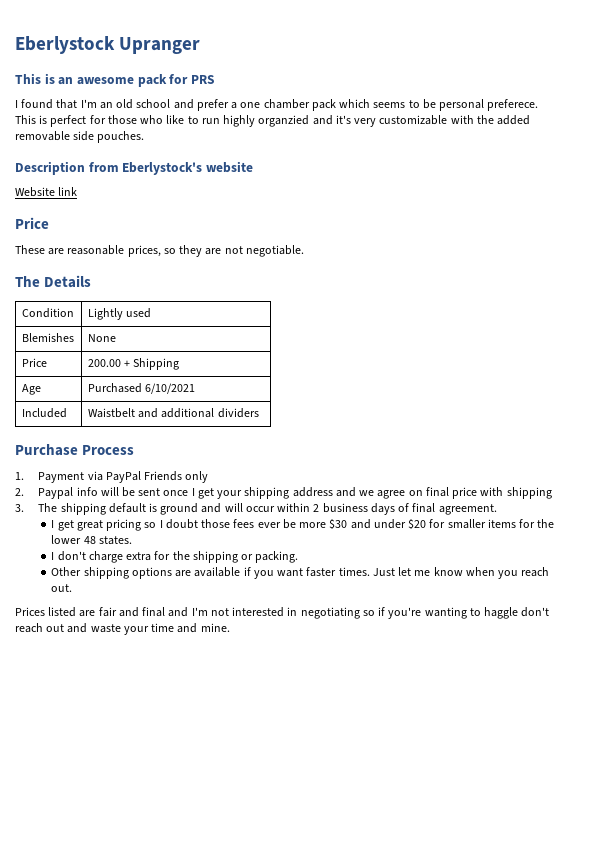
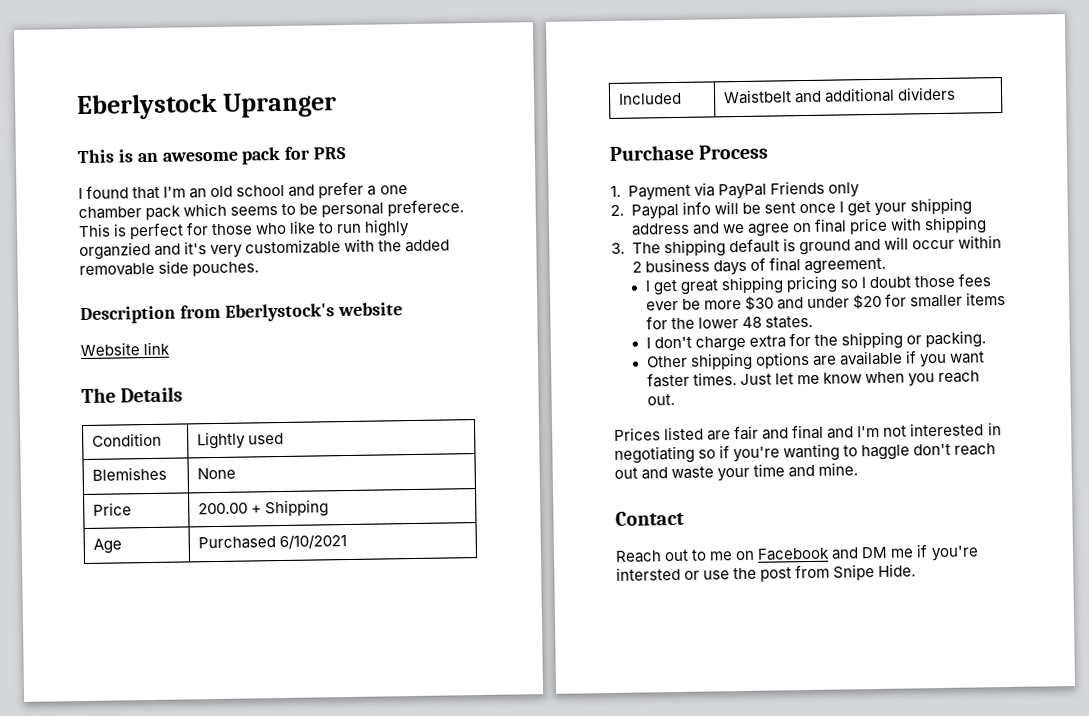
  Website link
- Price
- These are reasonable prices, so they are not negotiable.
- I get great pricing so I doubt those fees ever be more $30 and under $20 for smaller items for the lower 48 states.
+ I get great shipping pricing so I doubt those fees ever be more $30 and under $20 for smaller items for the lower 48 states.
+ Contact
+ Reach out to me on Facebook and DM me if you're intersted or use the post from Snipe Hide.

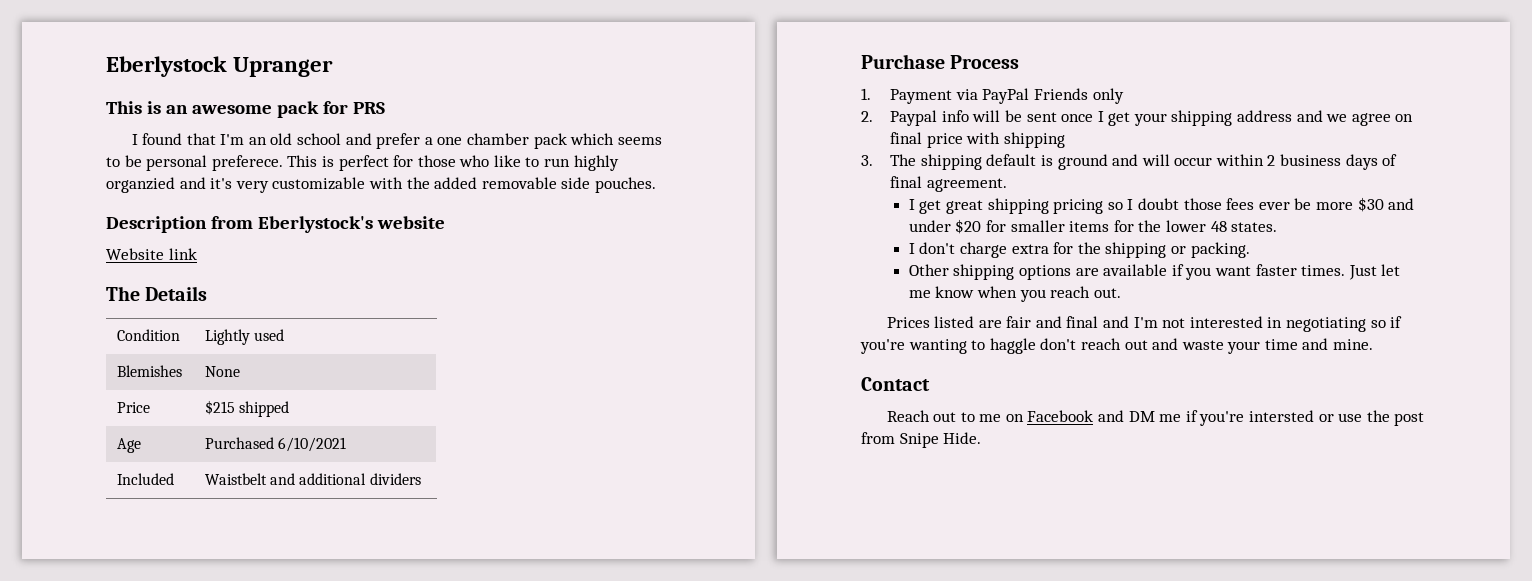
- Price | 200.00 + Shipping
+ Price | $215 shipped

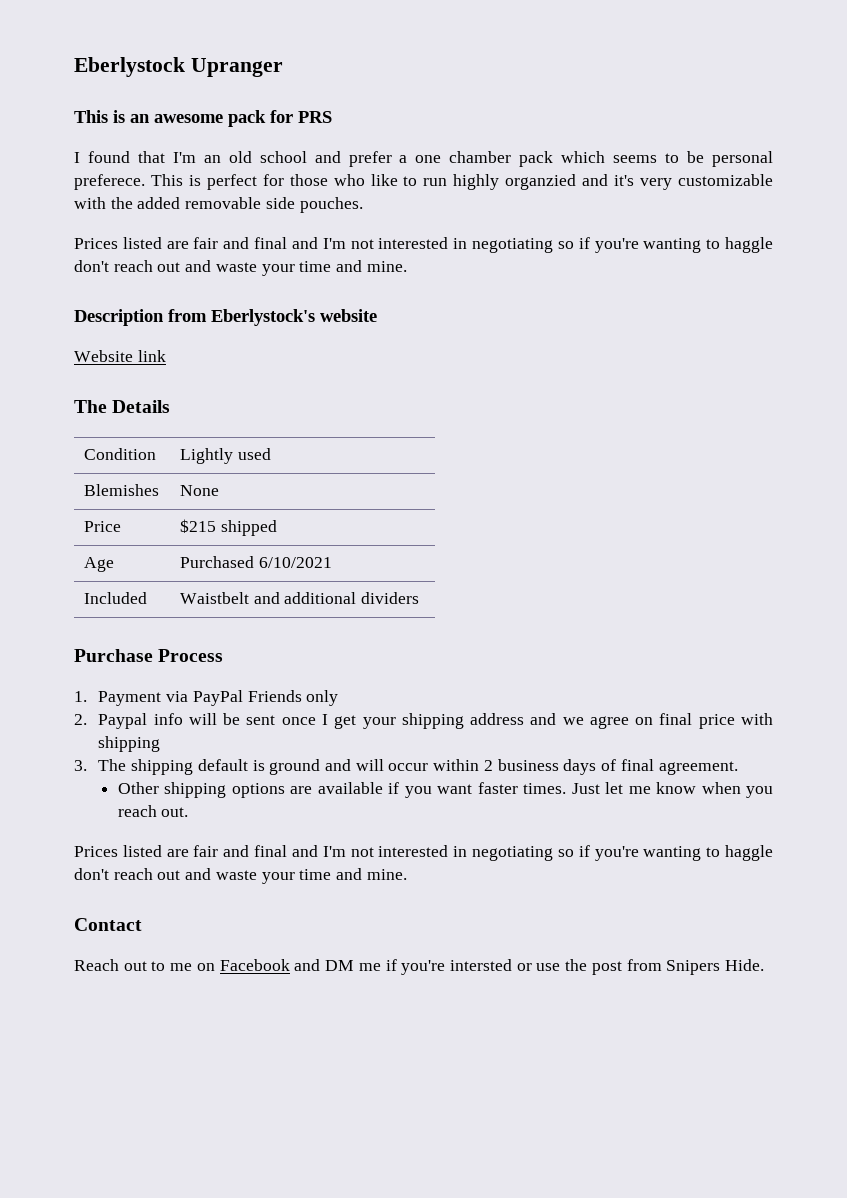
  This is perfect for those who like to run highly organzied and it's very customizable with the added removable side pouches.
+ Prices listed are fair and final and I'm not interested in negotiating so if you're wanting to haggle don't reach out and waste your time and mine.
- I get great shipping pricing so I doubt those fees ever be more $30 and under $20 for smaller items for the lower 48 states.
- I don't charge extra for the shipping or packing.
- Reach out to me on Facebook and DM me if you're intersted or use the post from Snipe Hide.
+ Reach out to me on Facebook and DM me if you're intersted or use the post from Snipers Hide.

